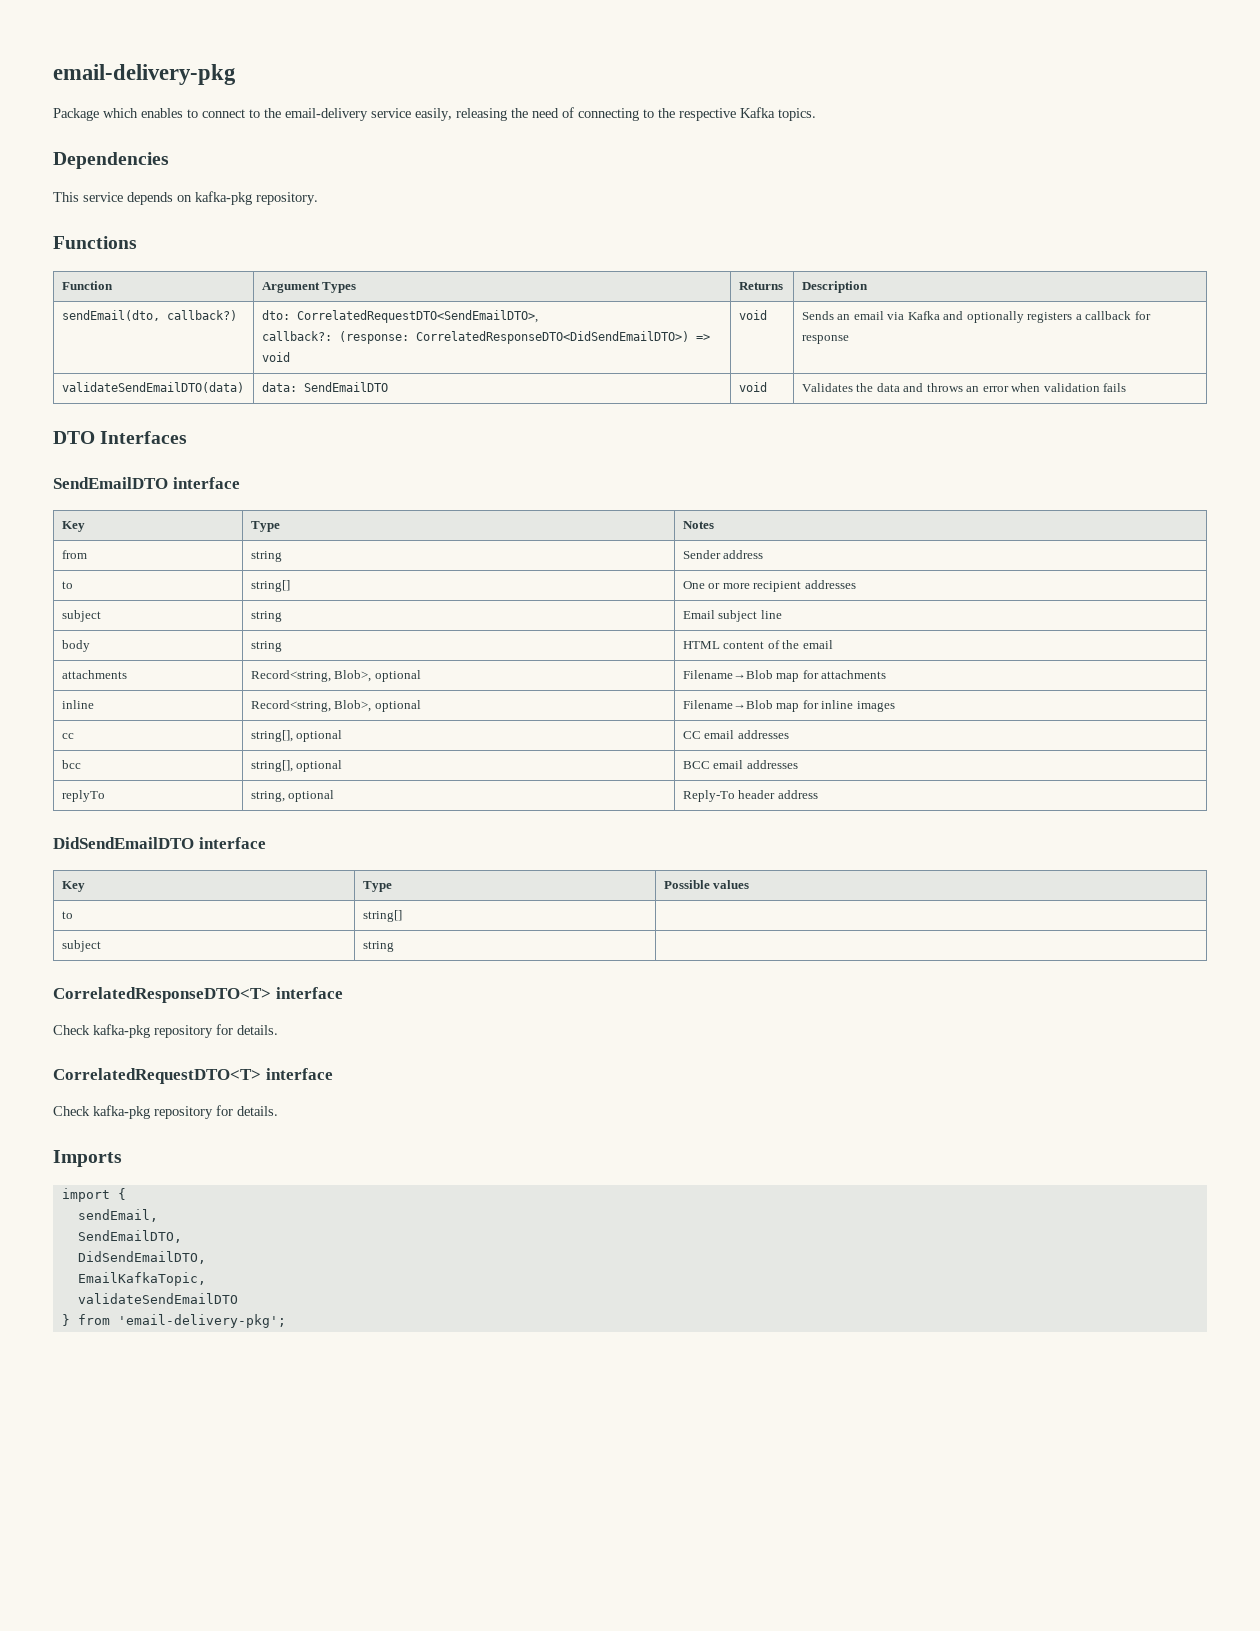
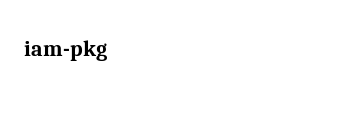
- email-delivery-pkg
- Package which enables to connect to the email-delivery service easily, releasing the need of connecting to the respective Kafka topics.
- Dependencies
- This service depends on kafka-pkg repository.
- Functions
- Function | Argument Types | Returns | Description
- sendEmail(dto, callback?) | dto: CorrelatedRequestDTO<SendEmailDTO>,
- callback?: (response: CorrelatedResponseDTO<DidSendEmailDTO>) => void | void | Sends an email via Kafka and optionally registers a callback for response
- validateSendEmailDTO(data) | data: SendEmailDTO | void | Validates the data and throws an error when validation fails
- DTO Interfaces
- SendEmailDTO interface
- Key | Type | Notes
- from | string | Sender address
- to | string[] | One or more recipient addresses
- subject | string | Email subject line
- body | string | HTML content of the email
- attachments | Record<string, Blob>, optional | Filename→Blob map for attachments
- inline | Record<string, Blob>, optional | Filename→Blob map for inline images
- cc | string[], optional | CC email addresses
- bcc | string[], optional | BCC email addresses
- replyTo | string, optional | Reply-To header address
- DidSendEmailDTO interface
- Key | Type | Possible values
- to | string[] |
- subject | string |
- CorrelatedResponseDTO<T> interface
- Check kafka-pkg repository for details.
- CorrelatedRequestDTO<T> interface
- Check kafka-pkg repository for details.
- Imports
- import {
- sendEmail,
- SendEmailDTO,
- DidSendEmailDTO,
- EmailKafkaTopic,
- validateSendEmailDTO
- } from 'email-delivery-pkg';
+ iam-pkg

